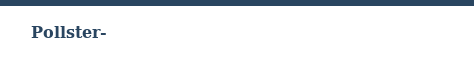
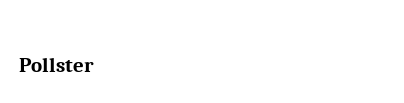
- Pollster-
+ Pollster

